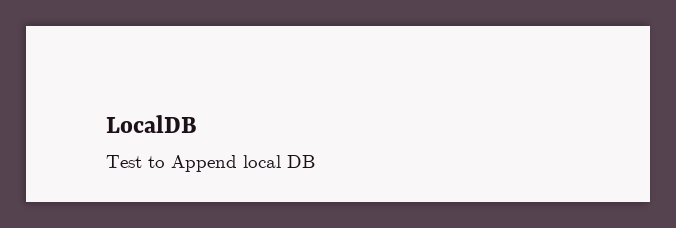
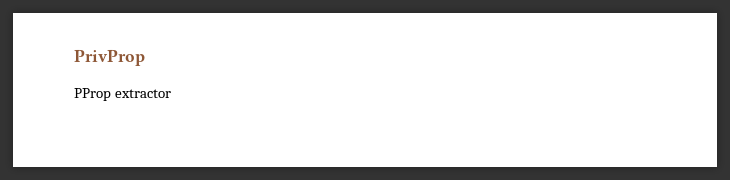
- LocalDB
- Test to Append local DB
+ PrivProp
+ PProp extractor

